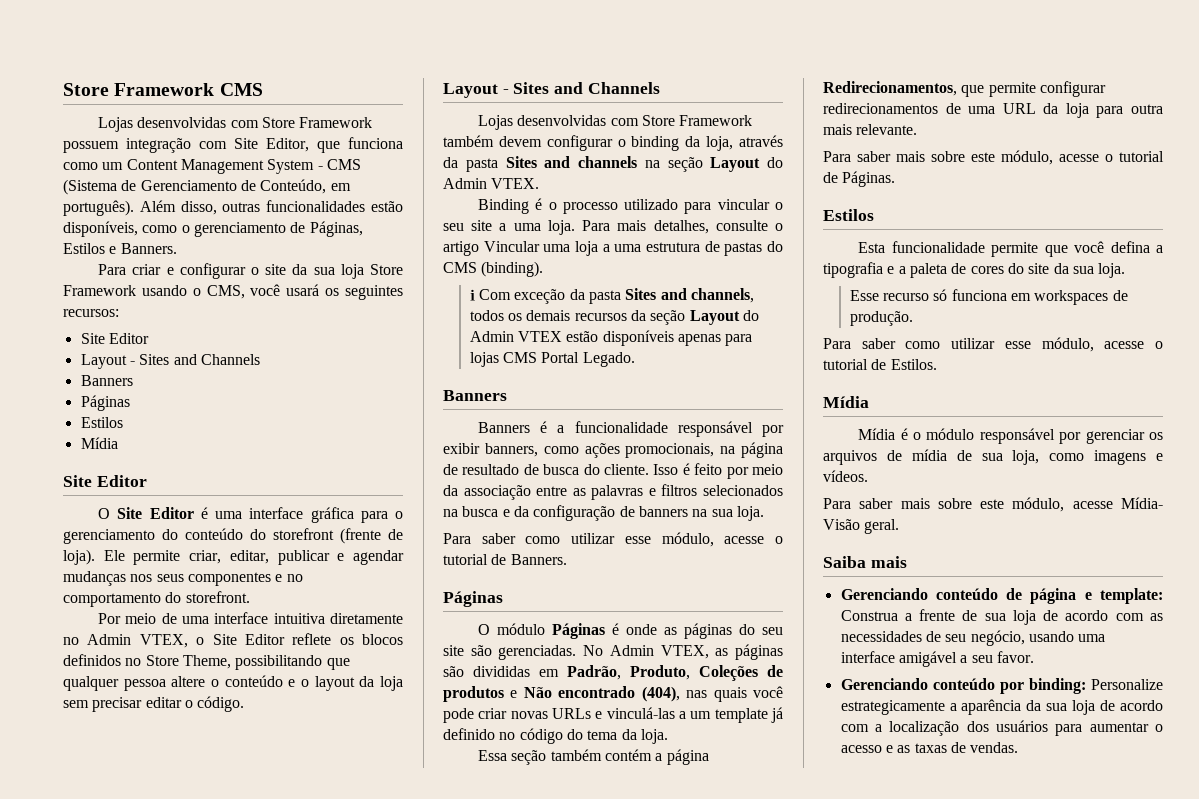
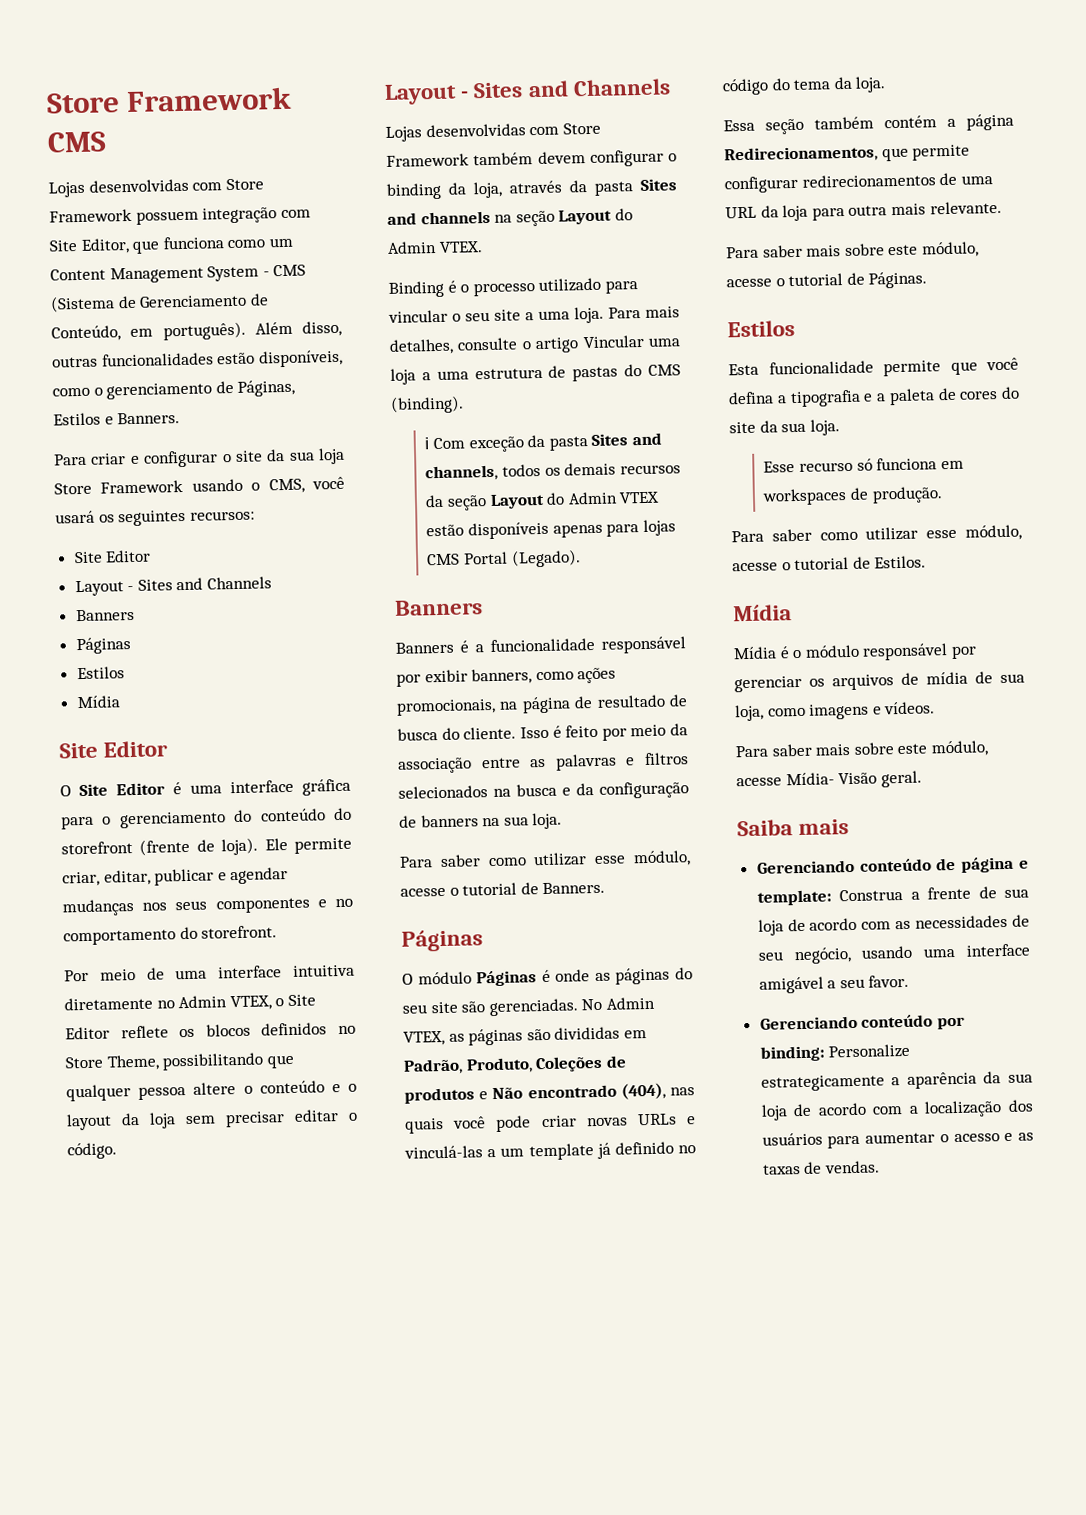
- ℹ Com exceção da pasta Sites and channels, todos os demais recursos da seção Layout do Admin VTEX estão disponíveis apenas para lojas CMS Portal Legado.
+ ℹ Com exceção da pasta Sites and channels, todos os demais recursos da seção Layout do Admin VTEX estão disponíveis apenas para lojas CMS Portal (Legado).

